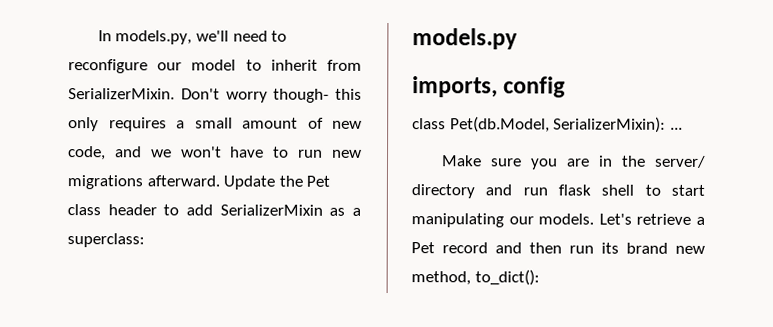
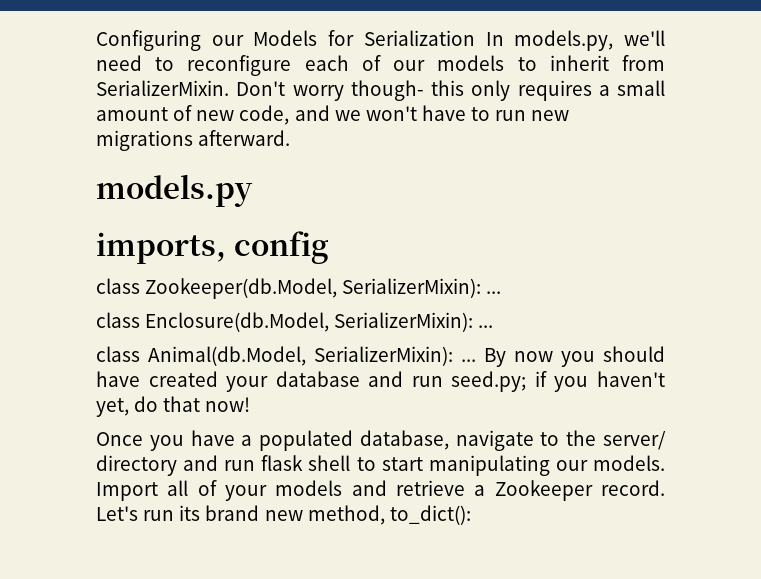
- In models.py, we'll need to reconfigure our model to inherit from SerializerMixin.
+ Configuring our Models for Serialization In models.py, we'll need to reconfigure each of our models to inherit from SerializerMixin.
- Update the Pet class header to add SerializerMixin as a superclass:
- class Pet(db.Model, SerializerMixin): ...
- Make sure you are in the server/ directory and run flask shell to start manipulating our models.
+ class Zookeeper(db.Model, SerializerMixin): ...
+ class Enclosure(db.Model, SerializerMixin): ...
+ class Animal(db.Model, SerializerMixin): ... By now you should have created your database and run seed.py; if you haven't yet, do that now!
+ Once you have a populated database, navigate to the server/ directory and run flask shell to start manipulating our models.
- Let's retrieve a Pet record and then run its brand new method, to_dict():
+ Import all of your models and retrieve a Zookeeper record. Let's run its brand new method, to_dict():

